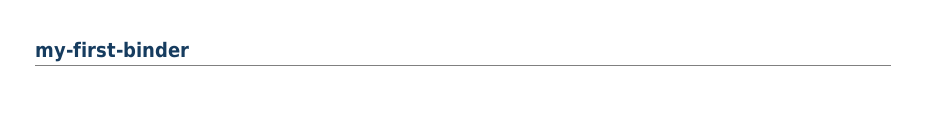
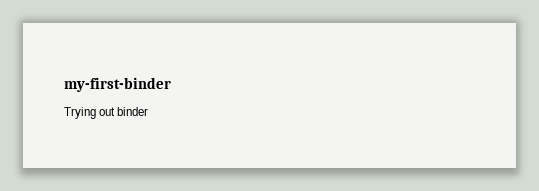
+ Trying out binder

